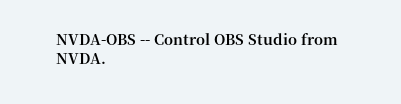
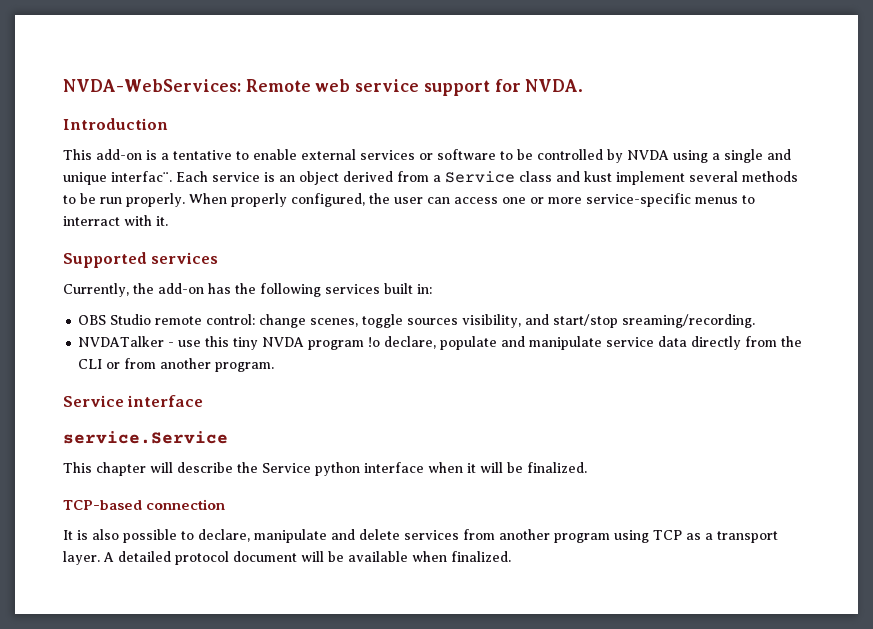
- NVDA-OBS -- Control OBS Studio from NVDA.
+ NVDA-WebServices: Remote web service support for NVDA.
+ Introduction
+ This add-on is a tentative to enable external services or software to be controlled by NVDA using a single and unique interfac¨. Each service is an object derived from a Service class and kust implement several methods to be run properly. When properly configured, the user can access one or more service-specific menus to interract with it.
+ Supported services
+ Currently, the add-on has the following services built in:
+ OBS Studio remote control: change scenes, toggle sources visibility, and start/stop sreaming/recording.
+ NVDATalker - use this tiny NVDA program !o declare, populate and manipulate service data directly from the CLI or from another program.
+ Service interface
+ service.Service
+ This chapter will describe the Service python interface when it will be finalized.
+ TCP-based connection
+ It is also possible to declare, manipulate and delete services from another program using TCP as a transport layer. A detailed protocol document will be available when finalized.

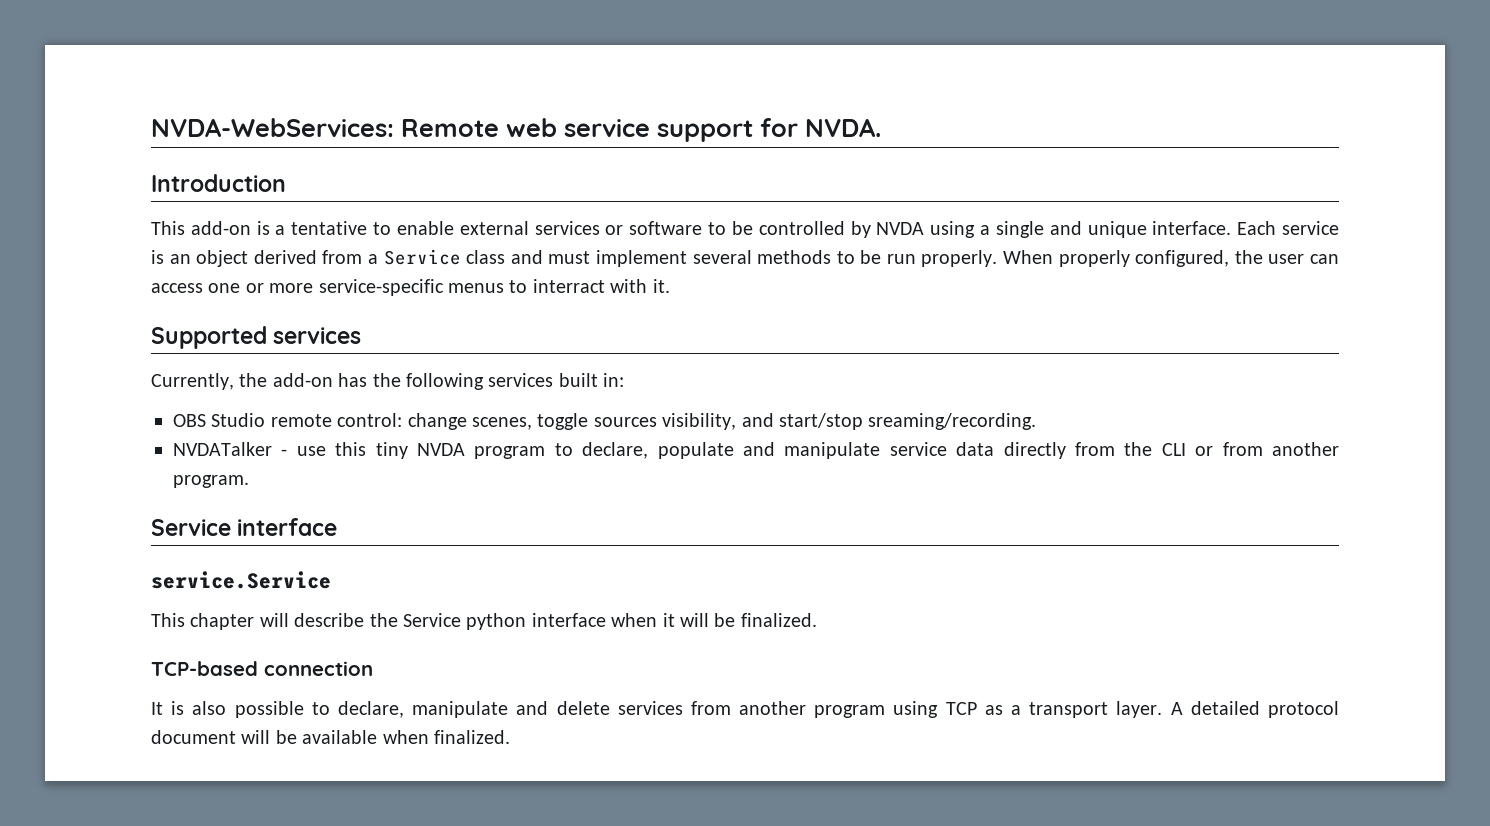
- This add-on is a tentative to enable external services or software to be controlled by NVDA using a single and unique interfac¨.
+ This add-on is a tentative to enable external services or software to be controlled by NVDA using a single and unique interface.
- Each service is an object derived from a Service class and kust implement several methods to be run properly.
+ Each service is an object derived from a Service class and must implement several methods to be run properly.
- NVDATalker - use this tiny NVDA program !o declare, populate and manipulate service data directly from the CLI or from another program.
+ NVDATalker - use this tiny NVDA program to declare, populate and manipulate service data directly from the CLI or from another program.

